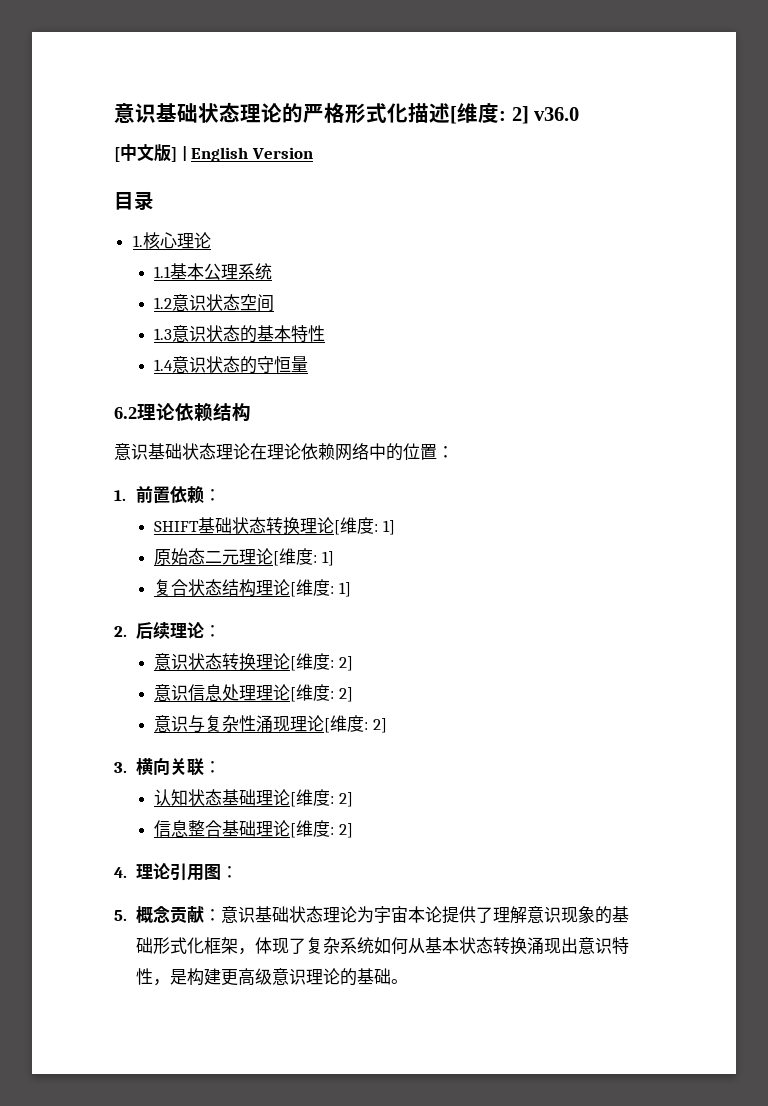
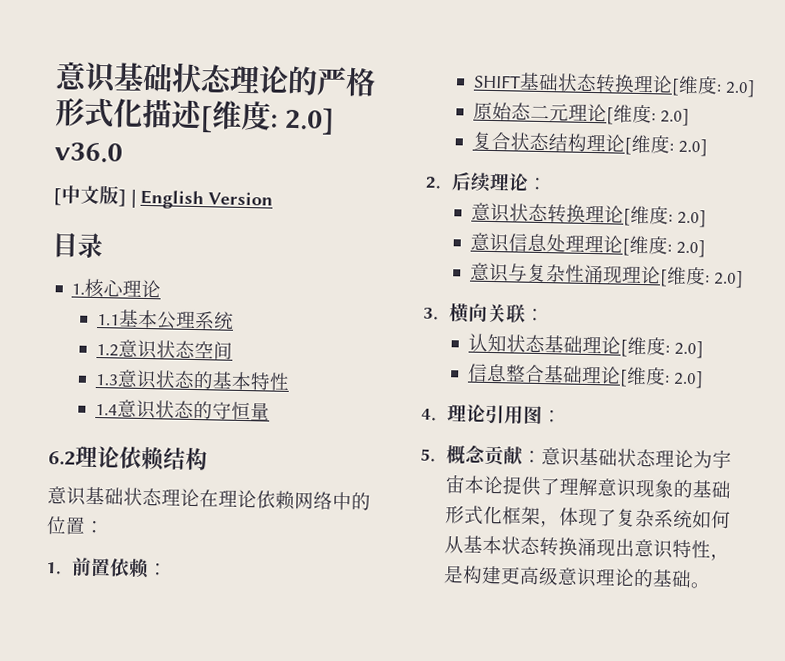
- 意识基础状态理论的严格形式化描述[维度: 2] v36.0
+ 意识基础状态理论的严格形式化描述[维度: 2.0] v36.0
- SHIFT基础状态转换理论[维度: 1]
+ SHIFT基础状态转换理论[维度: 2.0]
- 原始态二元理论[维度: 1]
+ 原始态二元理论[维度: 2.0]
- 复合状态结构理论[维度: 1]
+ 复合状态结构理论[维度: 2.0]
- 意识状态转换理论[维度: 2]
+ 意识状态转换理论[维度: 2.0]
- 意识信息处理理论[维度: 2]
+ 意识信息处理理论[维度: 2.0]
- 意识与复杂性涌现理论[维度: 2]
+ 意识与复杂性涌现理论[维度: 2.0]
- 认知状态基础理论[维度: 2]
+ 认知状态基础理论[维度: 2.0]
- 信息整合基础理论[维度: 2]
+ 信息整合基础理论[维度: 2.0]

